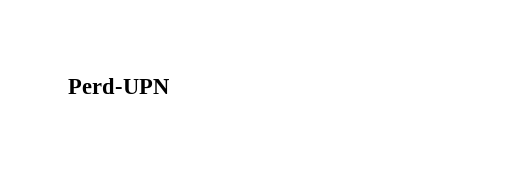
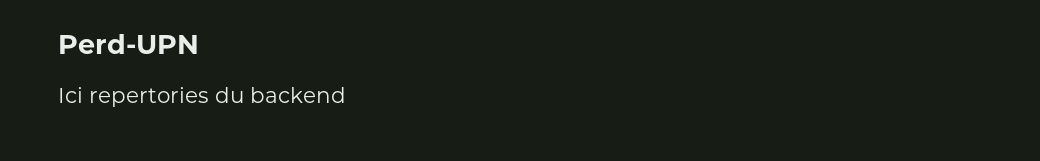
+ Ici repertories du backend

